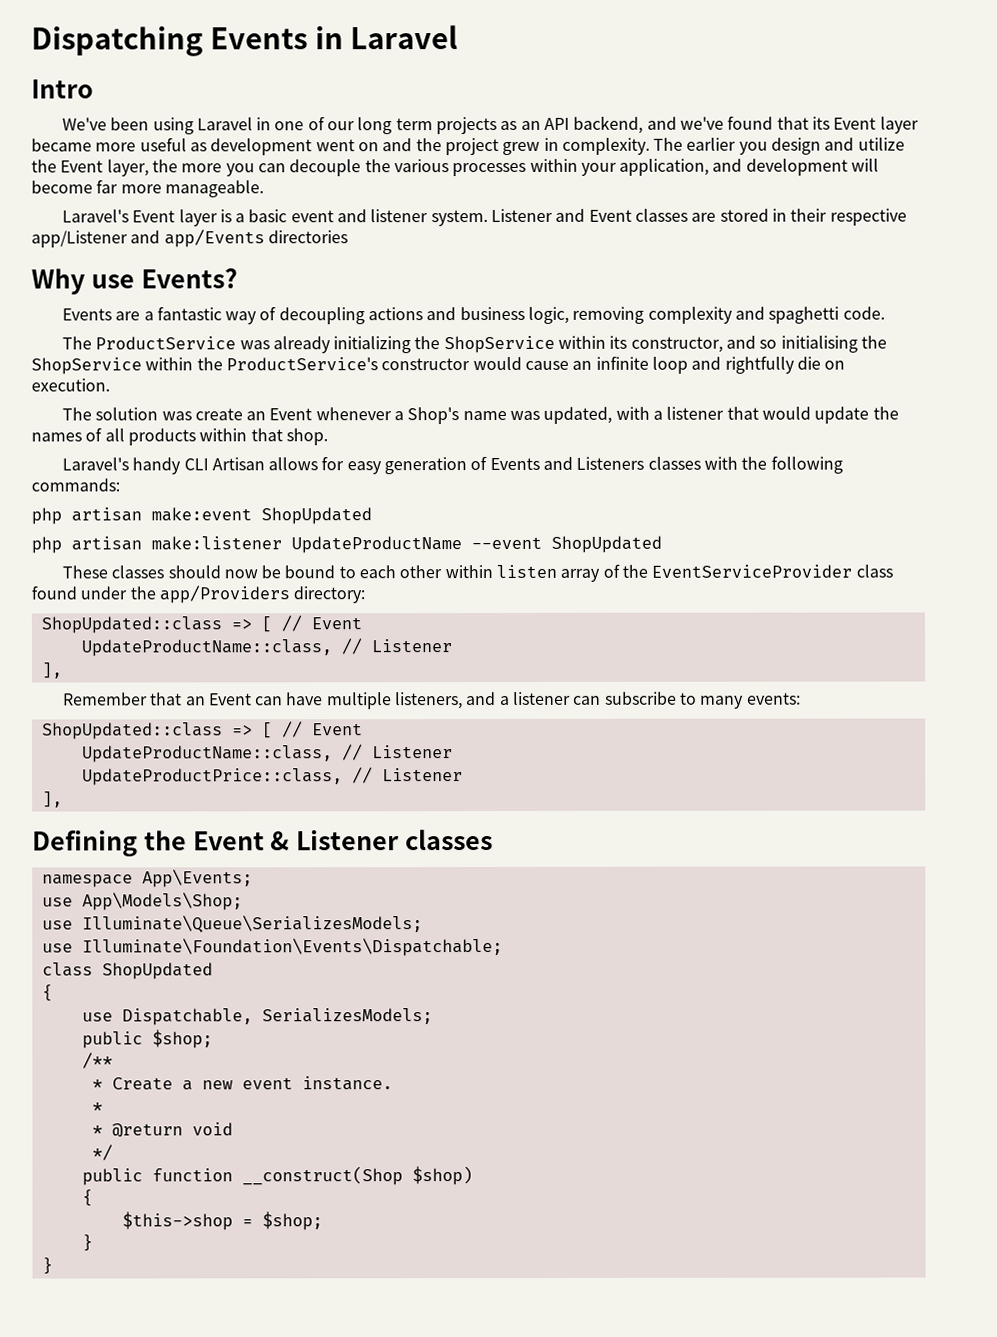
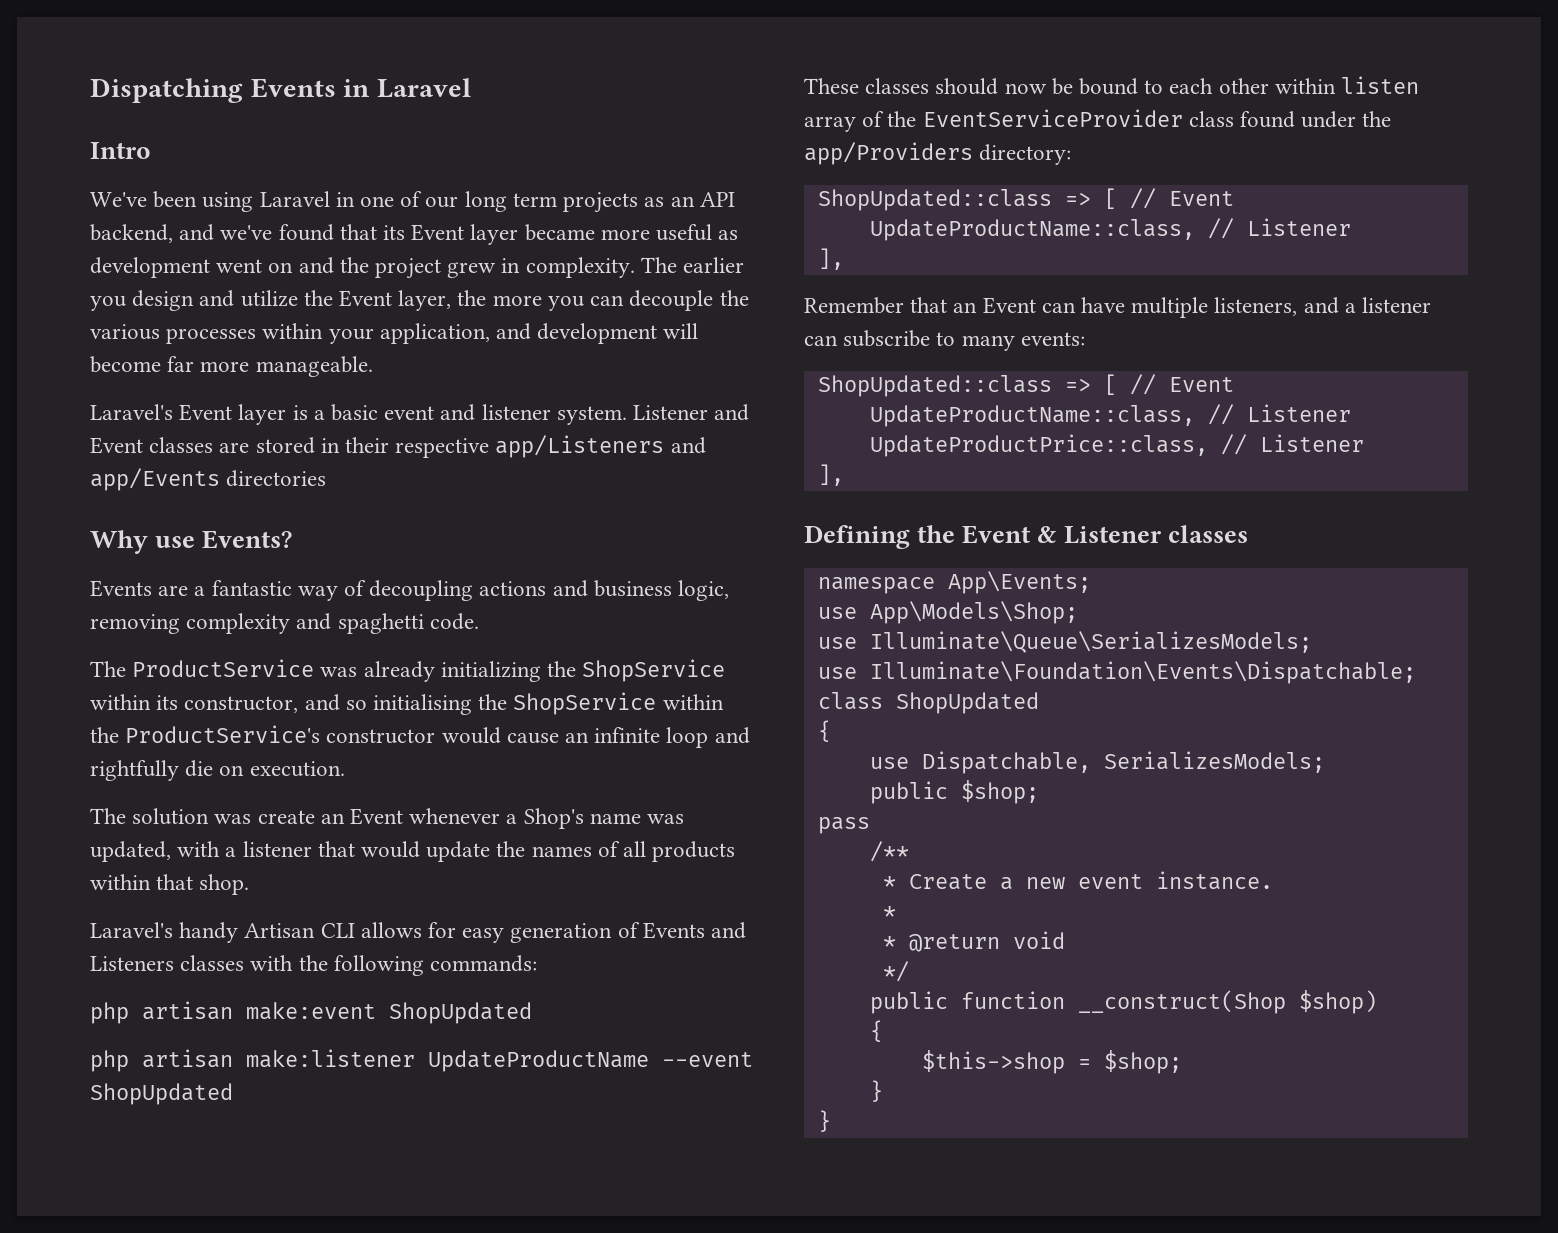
- Listener and Event classes are stored in their respective app/Listener and app/Events directories
+ Listener and Event classes are stored in their respective app/Listeners and app/Events directories
- Laravel's handy CLI Artisan allows for easy generation of Events and Listeners classes with the following commands:
+ Laravel's handy Artisan CLI allows for easy generation of Events and Listeners classes with the following commands:
+ pass

